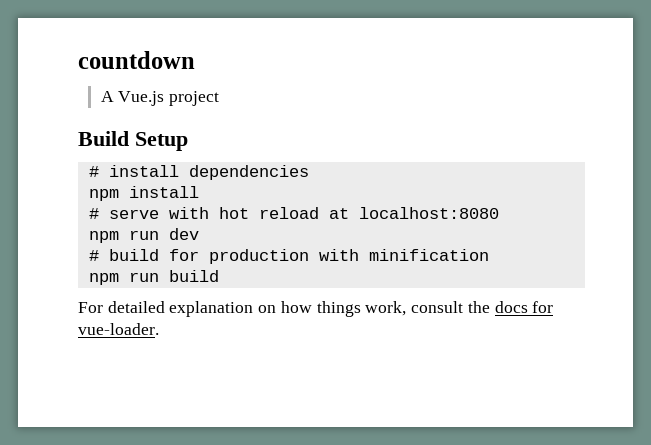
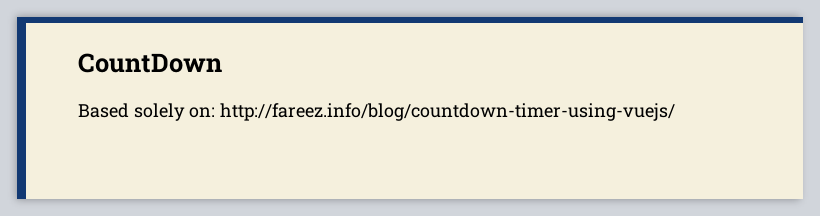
- countdown
- A Vue.js project
- Build Setup
- # install dependencies
- npm install
- # serve with hot reload at localhost:8080
- npm run dev
- # build for production with minification
- npm run build
- For detailed explanation on how things work, consult the docs for vue-loader.
+ CountDown
+ Based solely on: http://fareez.info/blog/countdown-timer-using-vuejs/

